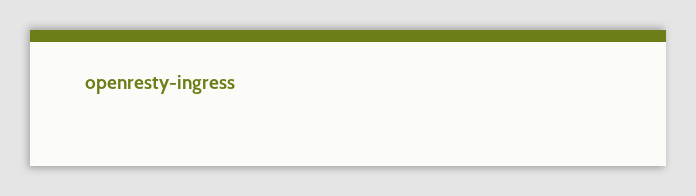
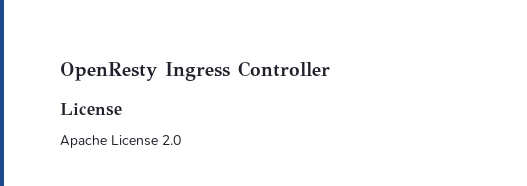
- openresty-ingress
+ OpenResty Ingress Controller
+ License
+ Apache License 2.0

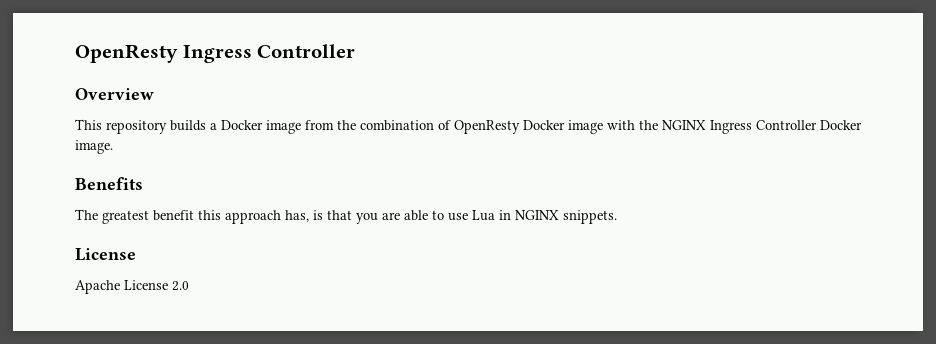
+ Overview
+ This repository builds a Docker image from the combination of OpenResty Docker image with the NGINX Ingress Controller Docker image.
+ Benefits
+ The greatest benefit this approach has, is that you are able to use Lua in NGINX snippets.

